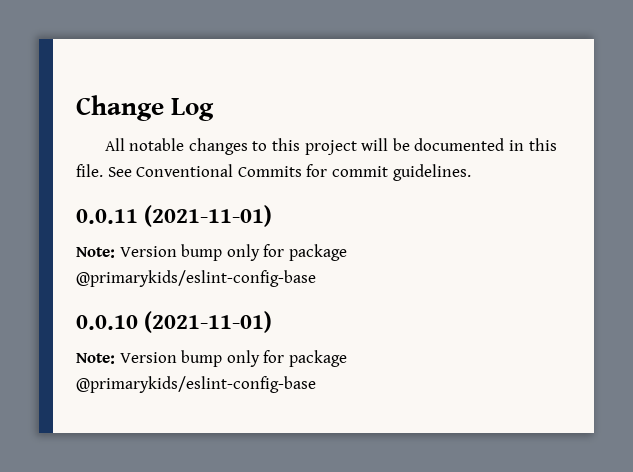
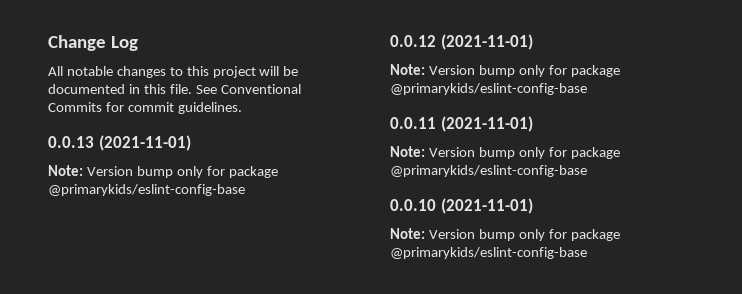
+ 0.0.13 (2021-11-01)
+ Note: Version bump only for package @primarykids/eslint-config-base
+ 0.0.12 (2021-11-01)
+ Note: Version bump only for package @primarykids/eslint-config-base

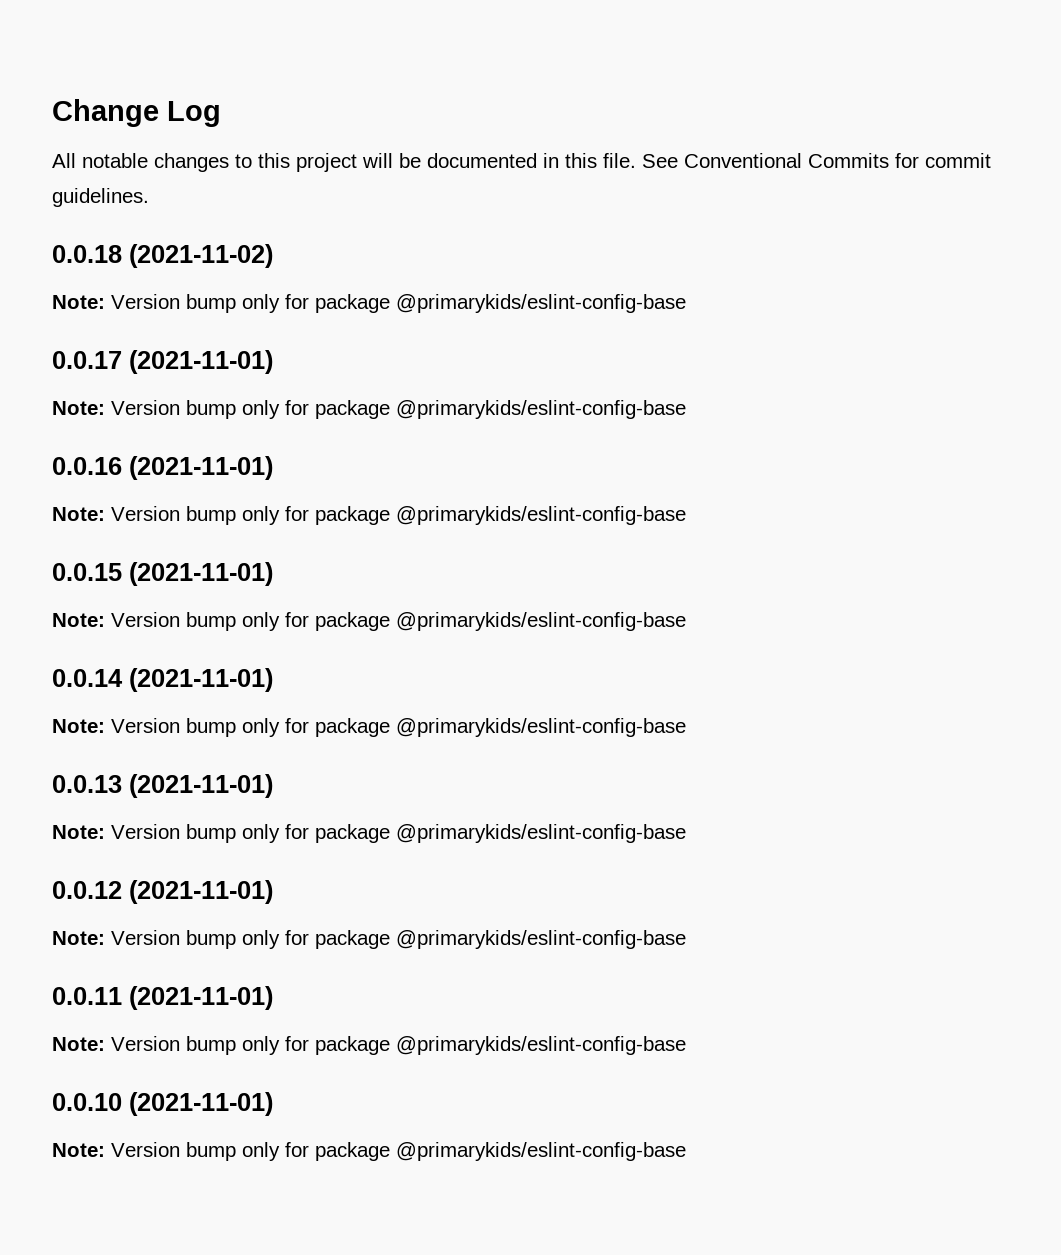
+ 0.0.18 (2021-11-02)
+ Note: Version bump only for package @primarykids/eslint-config-base
+ 0.0.17 (2021-11-01)
+ Note: Version bump only for package @primarykids/eslint-config-base
+ 0.0.16 (2021-11-01)
+ Note: Version bump only for package @primarykids/eslint-config-base
+ 0.0.15 (2021-11-01)
+ Note: Version bump only for package @primarykids/eslint-config-base
+ 0.0.14 (2021-11-01)
+ Note: Version bump only for package @primarykids/eslint-config-base

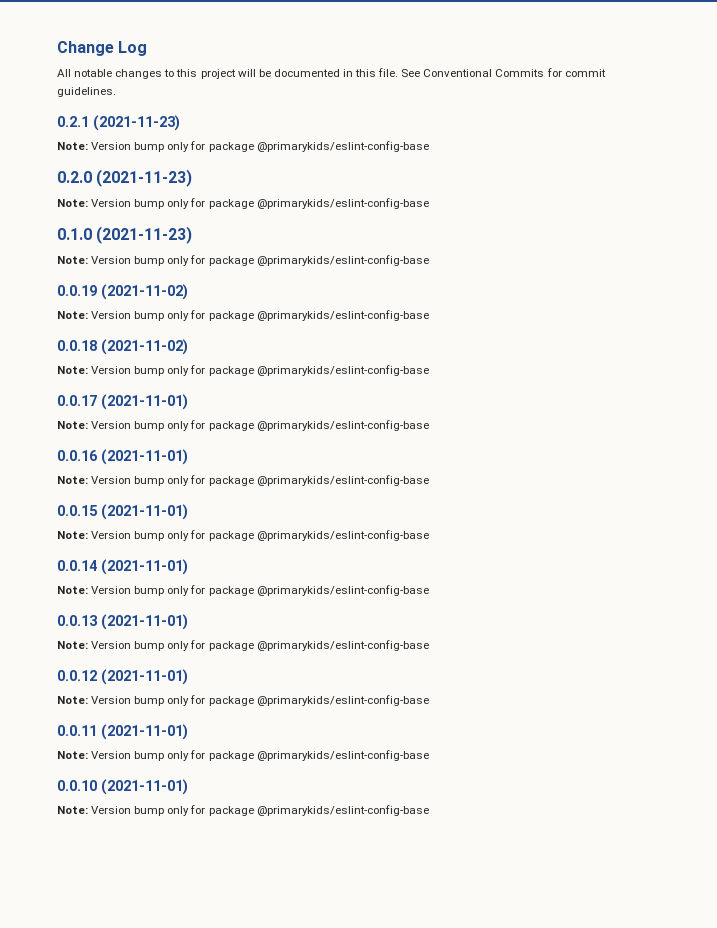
+ 0.2.1 (2021-11-23)
+ Note: Version bump only for package @primarykids/eslint-config-base
+ 0.2.0 (2021-11-23)
+ Note: Version bump only for package @primarykids/eslint-config-base
+ 0.1.0 (2021-11-23)
+ Note: Version bump only for package @primarykids/eslint-config-base
+ 0.0.19 (2021-11-02)
+ Note: Version bump only for package @primarykids/eslint-config-base

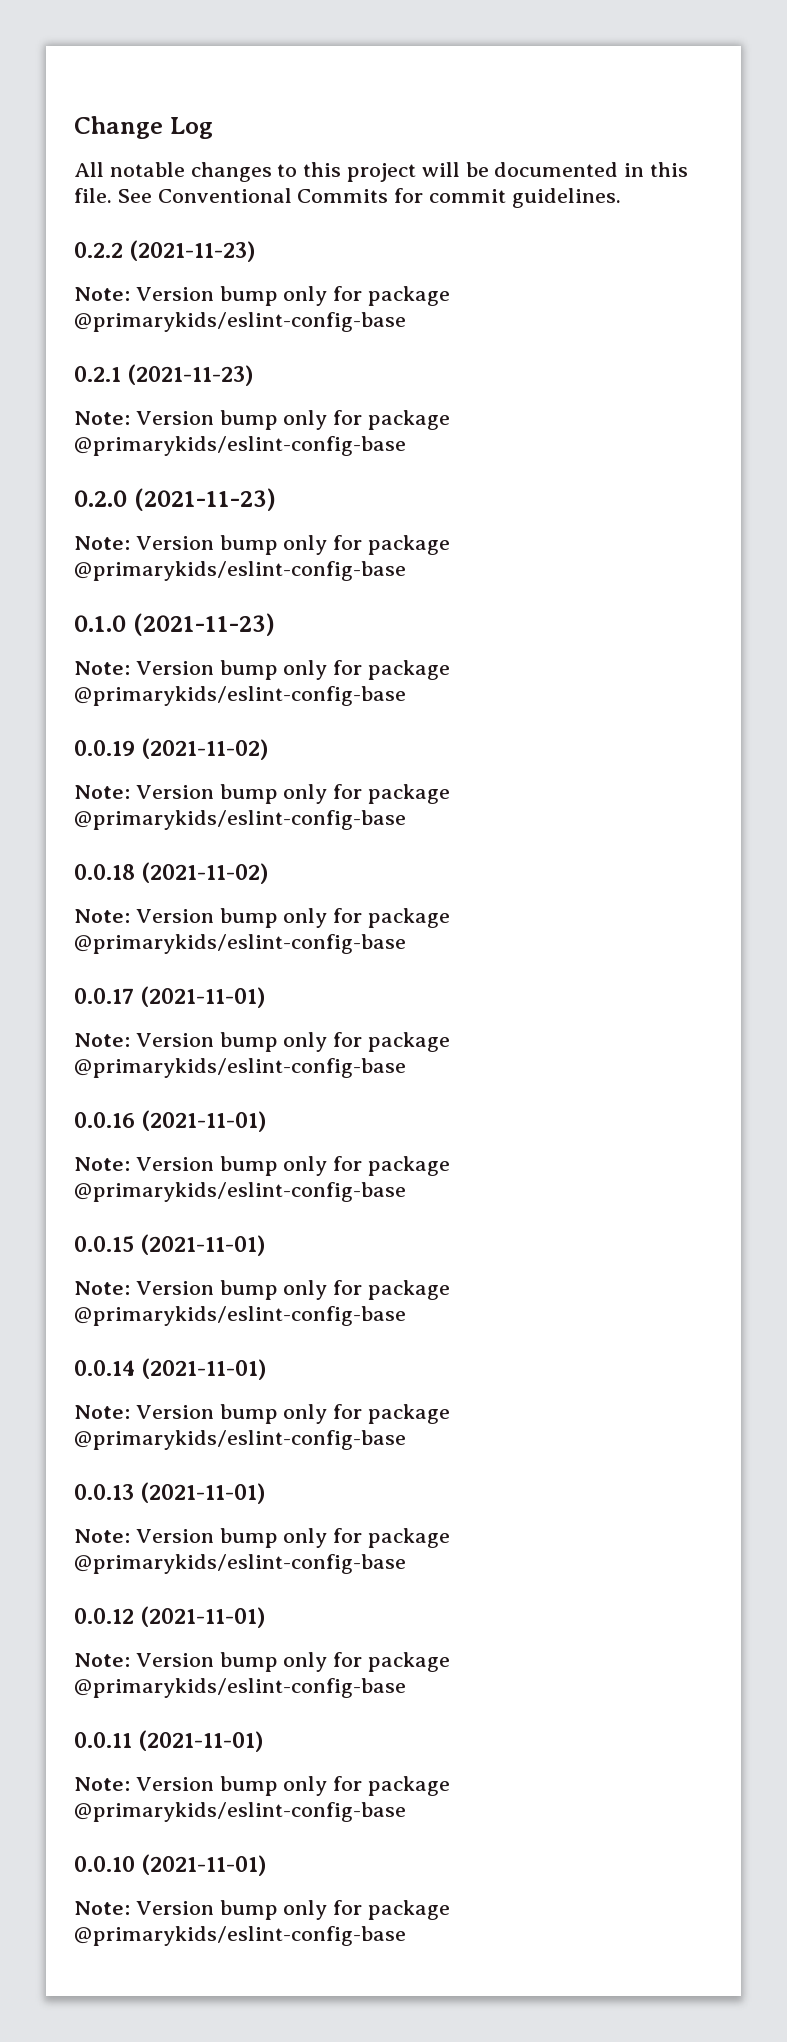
+ 0.2.2 (2021-11-23)
+ Note: Version bump only for package @primarykids/eslint-config-base

